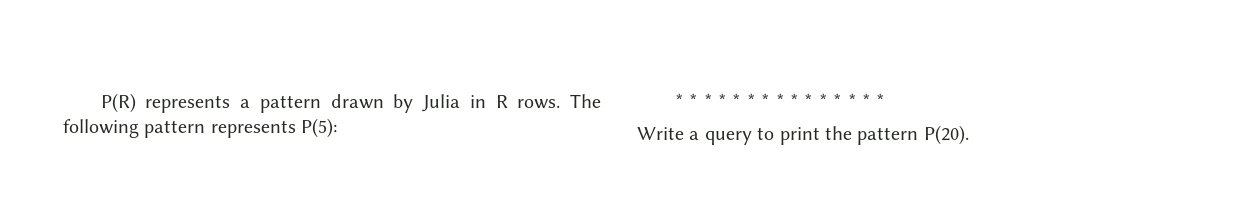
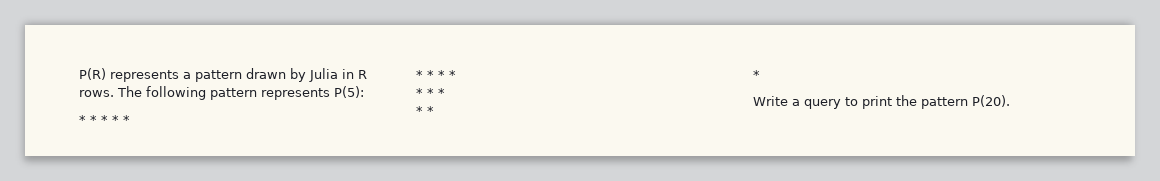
- * * * * * * * * * * * * * * *
+ * * * * *
+ * * * *
+ * * *
+ * *
+ *

